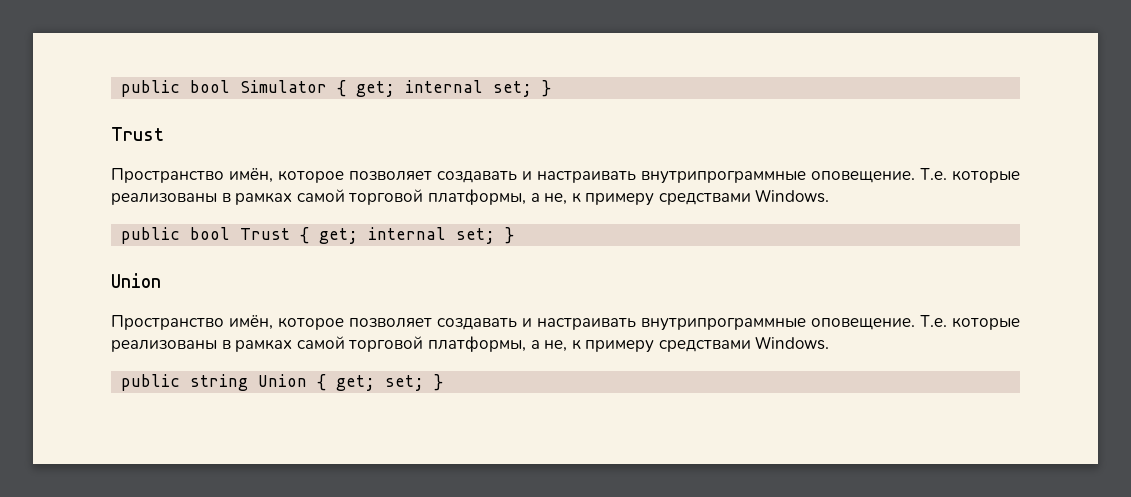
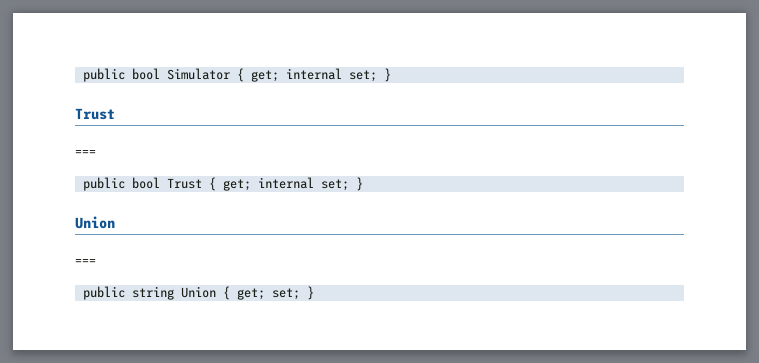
  public bool Simulator { get; internal set; }
  Trust
- Пространство имён, которое позволяет создавать и настраивать внутрипрограммные оповещение. Т.е. которые реализованы в рамках самой торговой платформы, а не, к примеру средствами Windows.
+ ===
  public bool Trust { get; internal set; }
  Union
- Пространство имён, которое позволяет создавать и настраивать внутрипрограммные оповещение. Т.е. которые реализованы в рамках самой торговой платформы, а не, к примеру средствами Windows.
+ ===

